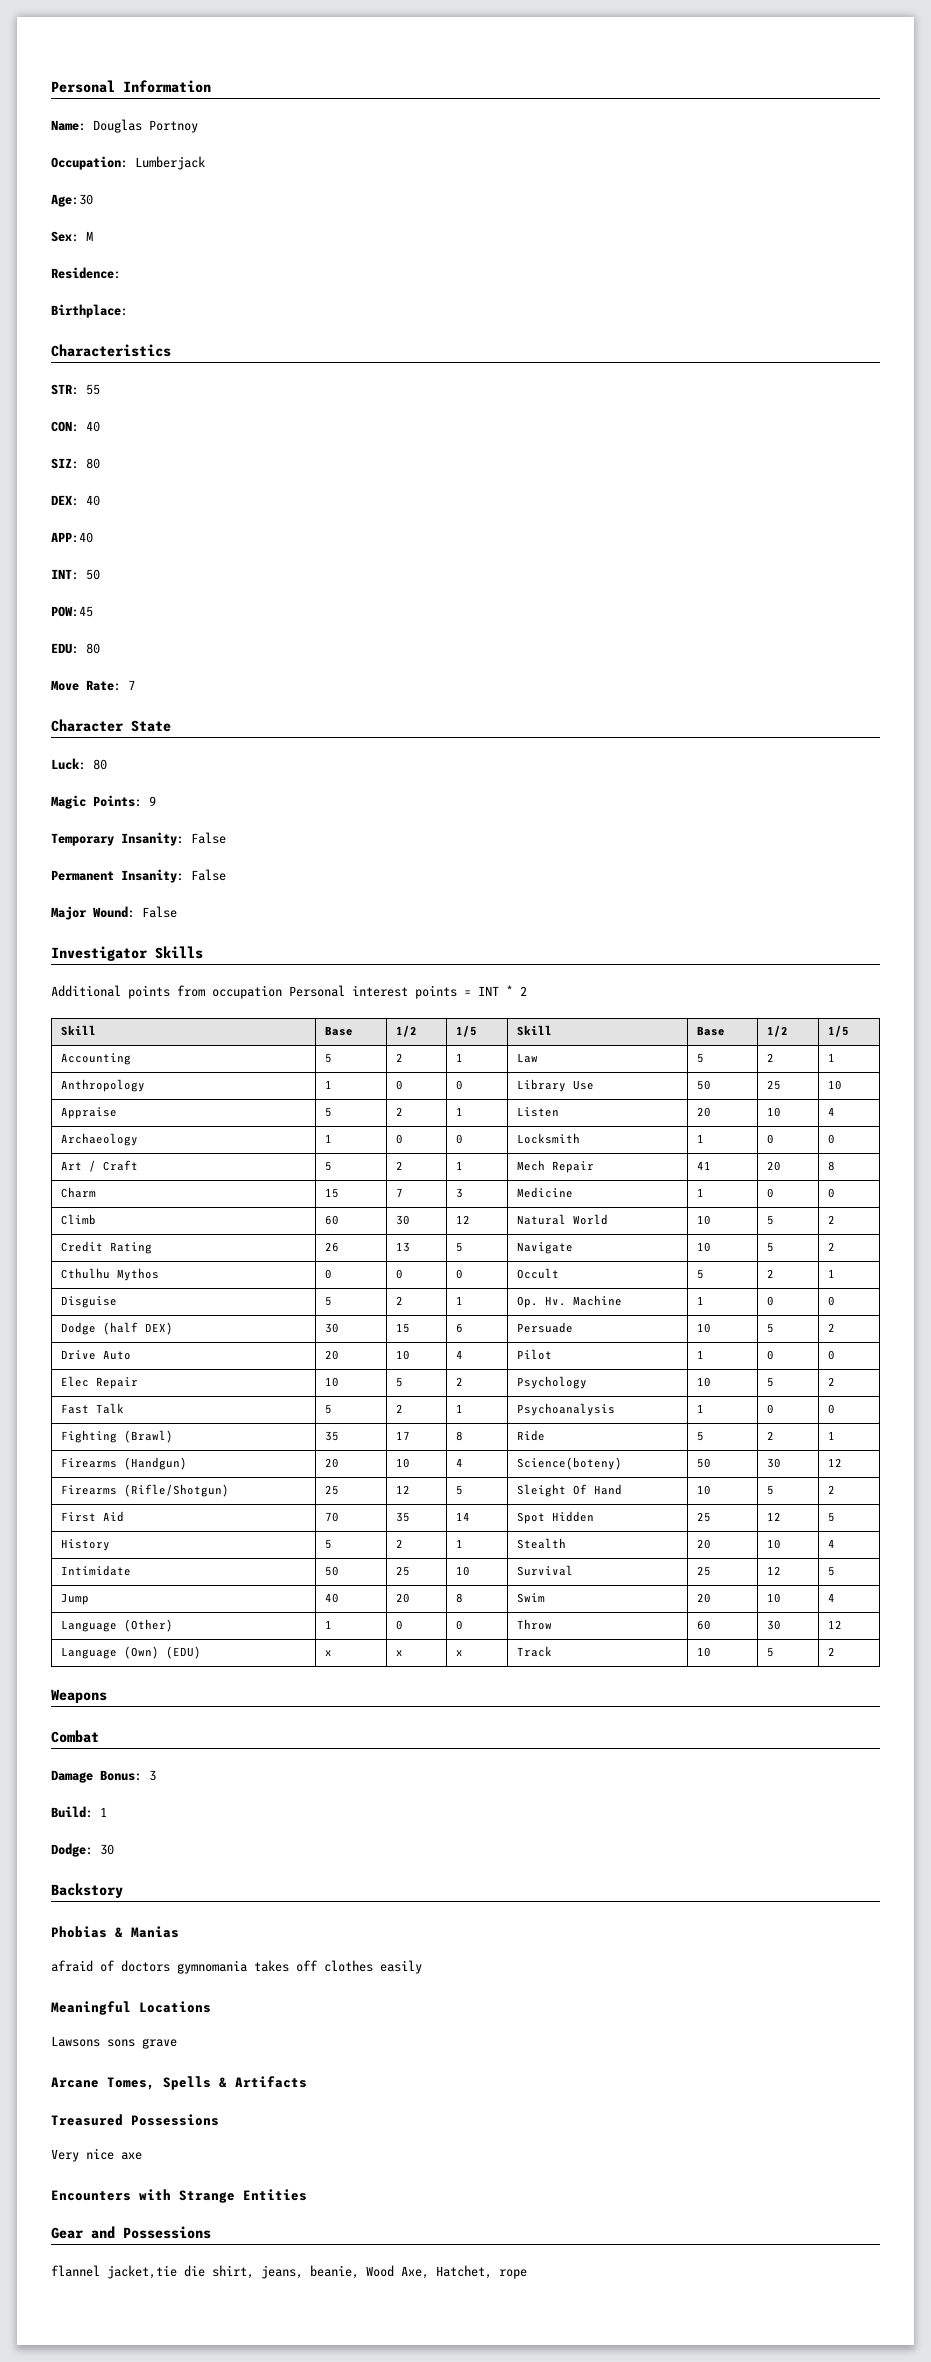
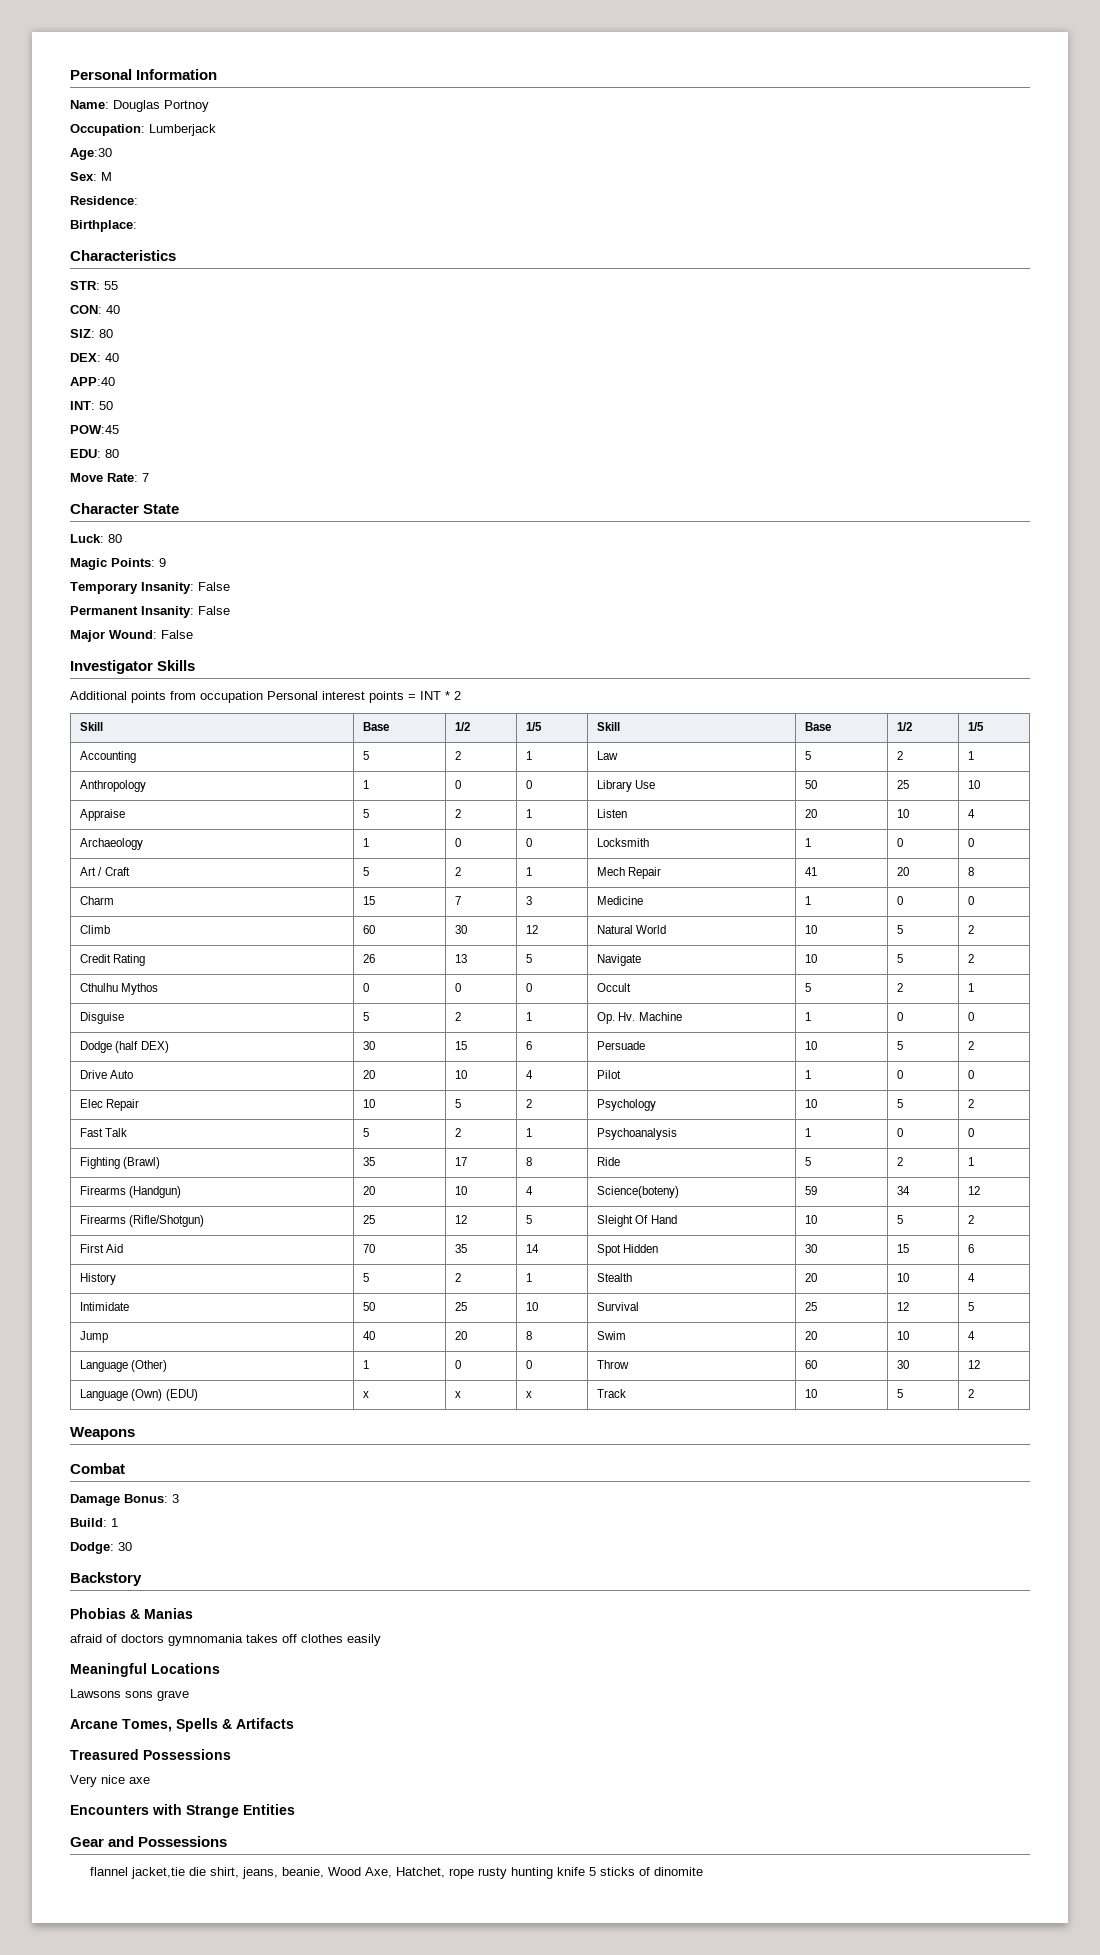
- Firearms (Handgun) | 20 | 10 | 4 | Science(boteny) | 50 | 30 | 12
+ Firearms (Handgun) | 20 | 10 | 4 | Science(boteny) | 59 | 34 | 12
- First Aid | 70 | 35 | 14 | Spot Hidden | 25 | 12 | 5
+ First Aid | 70 | 35 | 14 | Spot Hidden | 30 | 15 | 6
- flannel jacket,tie die shirt, jeans, beanie, Wood Axe, Hatchet, rope
+ flannel jacket,tie die shirt, jeans, beanie, Wood Axe, Hatchet, rope rusty hunting knife 5 sticks of dinomite

